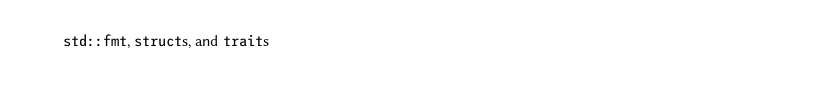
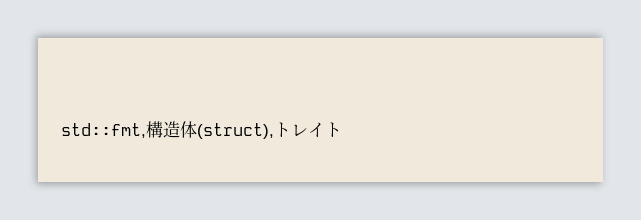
- std::fmt, structs, and traits
+ std::fmt,構造体(struct),トレイト

